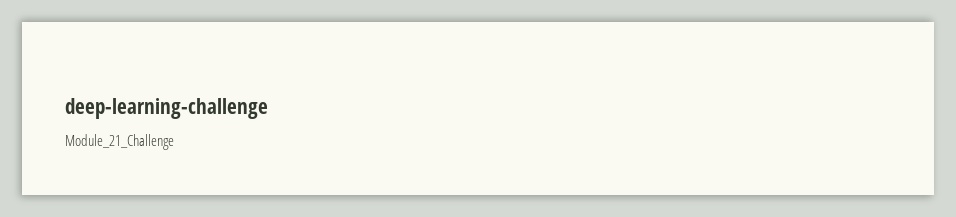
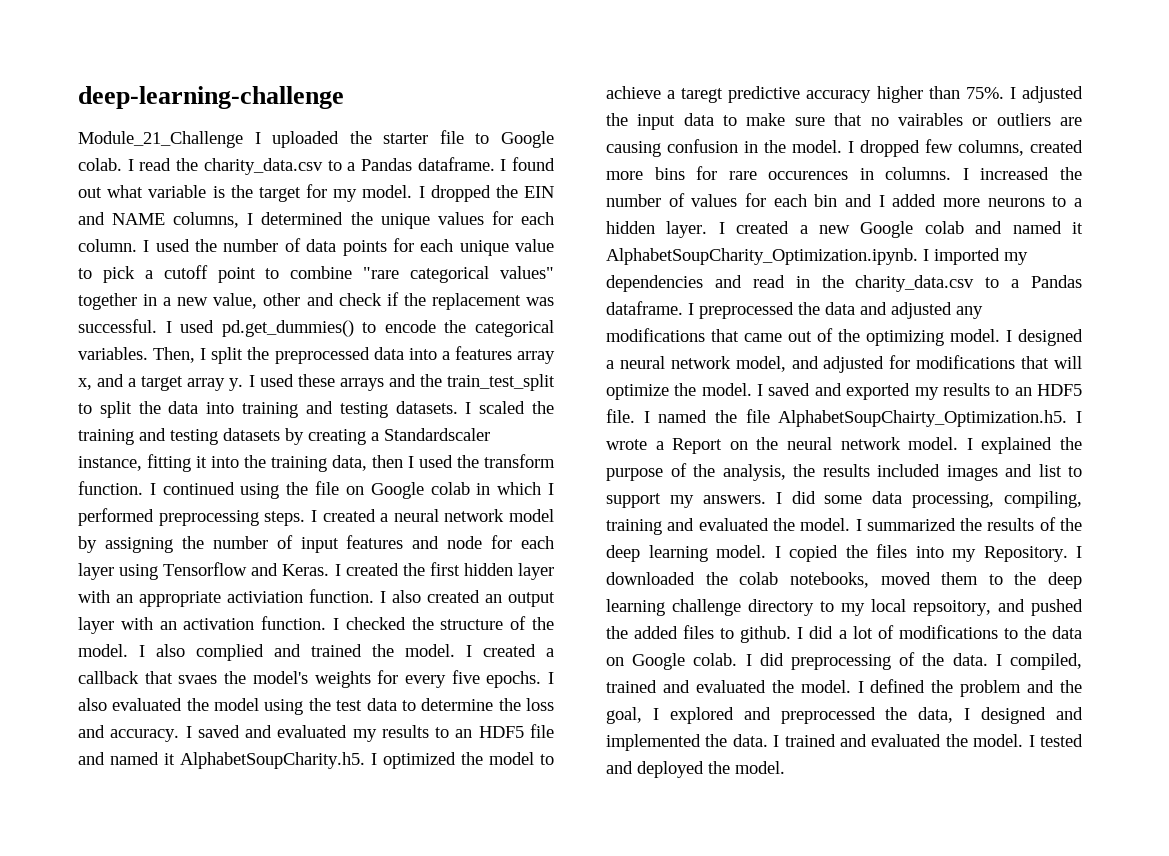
- Module_21_Challenge
+ Module_21_Challenge I uploaded the starter file to Google colab. I read the charity_data.csv to a Pandas dataframe. I found out what variable is the target for my model. I dropped the EIN and NAME columns, I determined the unique values for each column. I used the number of data points for each unique value to pick a cutoff point to combine "rare categorical values" together in a new value, other and check if the replacement was successful. I used pd.get_dummies() to encode the categorical variables. Then, I split the preprocessed data into a features array x, and a target array y. I used these arrays and the train_test_split to split the data into training and testing datasets. I scaled the training and testing datasets by creating a Standardscaler instance, fitting it into the training data, then I used the transform function. I continued using the file on Google colab in which I performed preprocessing steps. I created a neural network model by assigning the number of input features and node for each layer using Tensorflow and Keras. I created the first hidden layer with an appropriate activiation function. I also created an output layer with an activation function. I checked the structure of the model. I also complied and trained the model. I created a callback that svaes the model's weights for every five epochs. I also evaluated the model using the test data to determine the loss and accuracy. I saved and evaluated my results to an HDF5 file and named it AlphabetSoupCharity.h5. I optimized the model to achieve a taregt predictive accuracy higher than 75%. I adjusted the input data to make sure that no vairables or outliers are causing confusion in the model. I dropped few columns, created more bins for rare occurences in columns. I increased the number of values for each bin and I added more neurons to a hidden layer. I created a new Google colab and named it AlphabetSoupCharity_Optimization.ipynb. I imported my dependencies and read in the charity_data.csv to a Pandas dataframe. I preprocessed the data and adjusted any modifications that came out of the optimizing model. I designed a neural network model, and adjusted for modifications that will optimize the model. I saved and exported my results to an HDF5 file. I named the file AlphabetSoupChairty_Optimization.h5. I wrote a Report on the neural network model. I explained the purpose of the analysis, the results included images and list to support my answers. I did some data processing, compiling, training and evaluated the model. I summarized the results of the deep learning model. I copied the files into my Repository. I downloaded the colab notebooks, moved them to the deep learning challenge directory to my local repsoitory, and pushed the added files to github. I did a lot of modifications to the data on Google colab. I did preprocessing of the data. I compiled, trained and evaluated the model. I defined the problem and the goal, I explored and preprocessed the data, I designed and implemented the data. I trained and evaluated the model. I tested and deployed the model.

